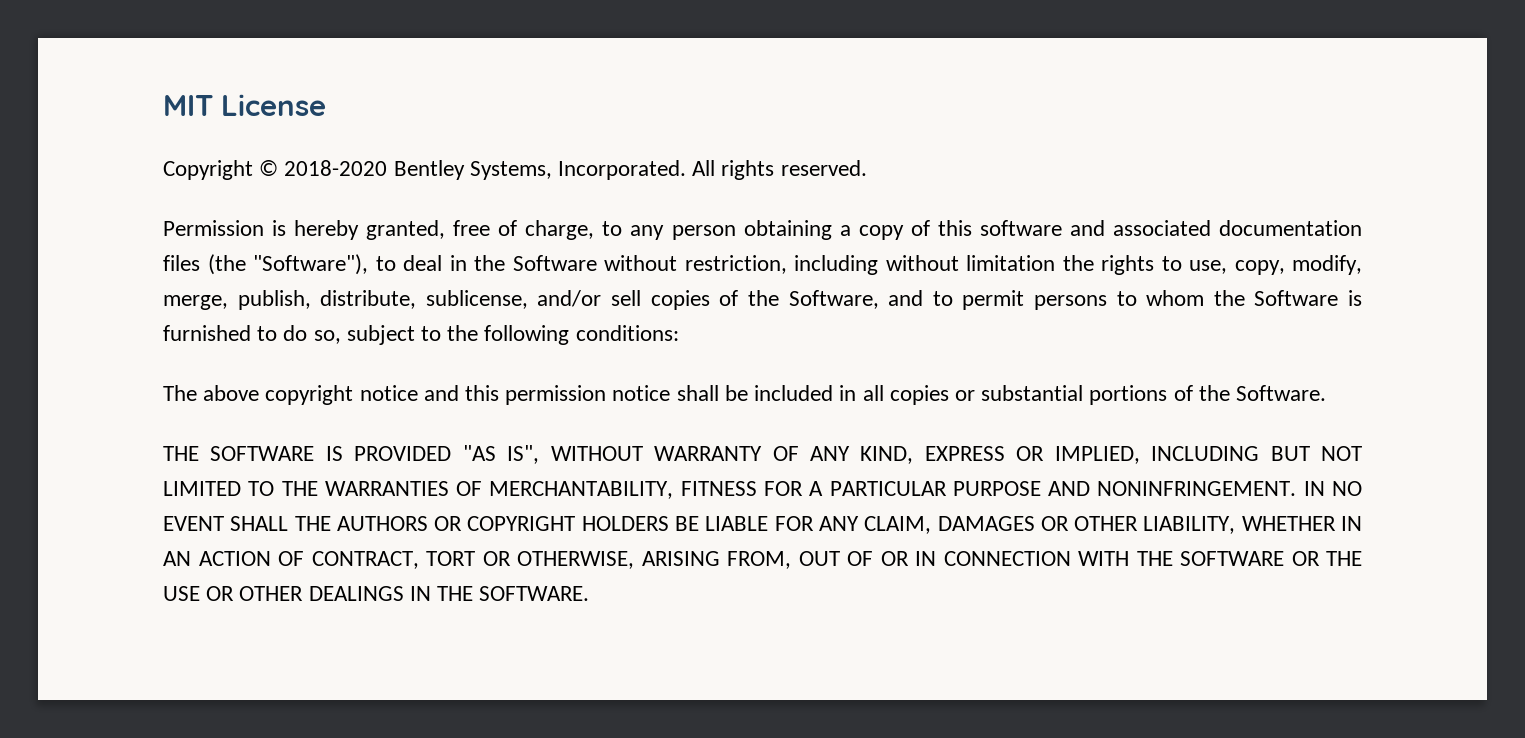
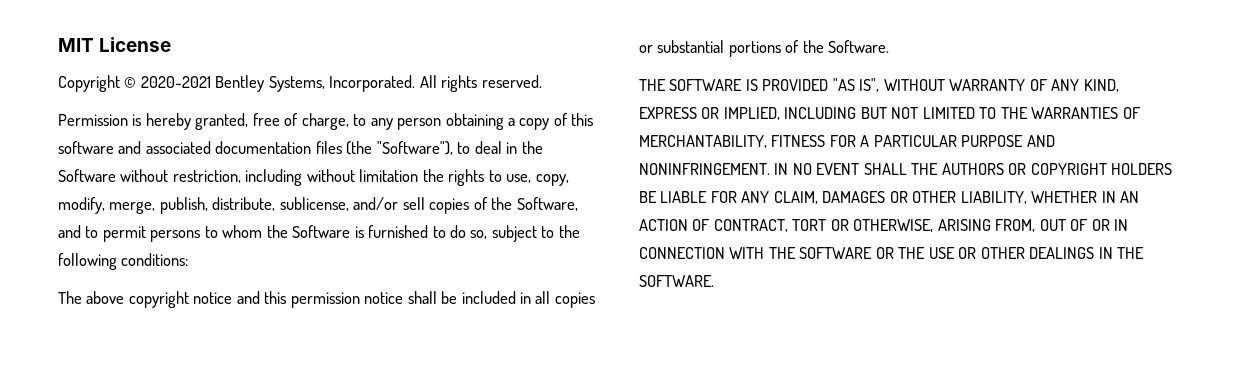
- Copyright © 2018-2020 Bentley Systems, Incorporated.
+ Copyright © 2020-2021 Bentley Systems, Incorporated.

